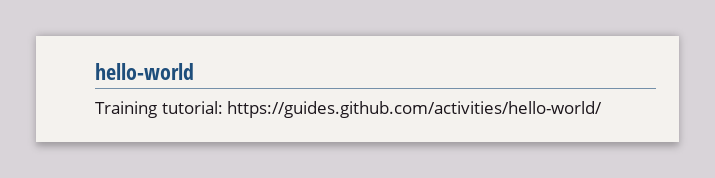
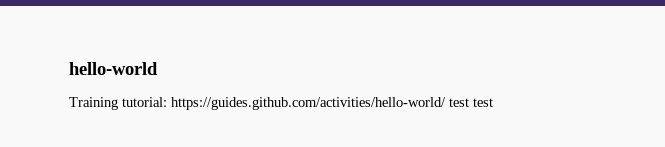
- Training tutorial: https://guides.github.com/activities/hello-world/
+ Training tutorial: https://guides.github.com/activities/hello-world/ test test

